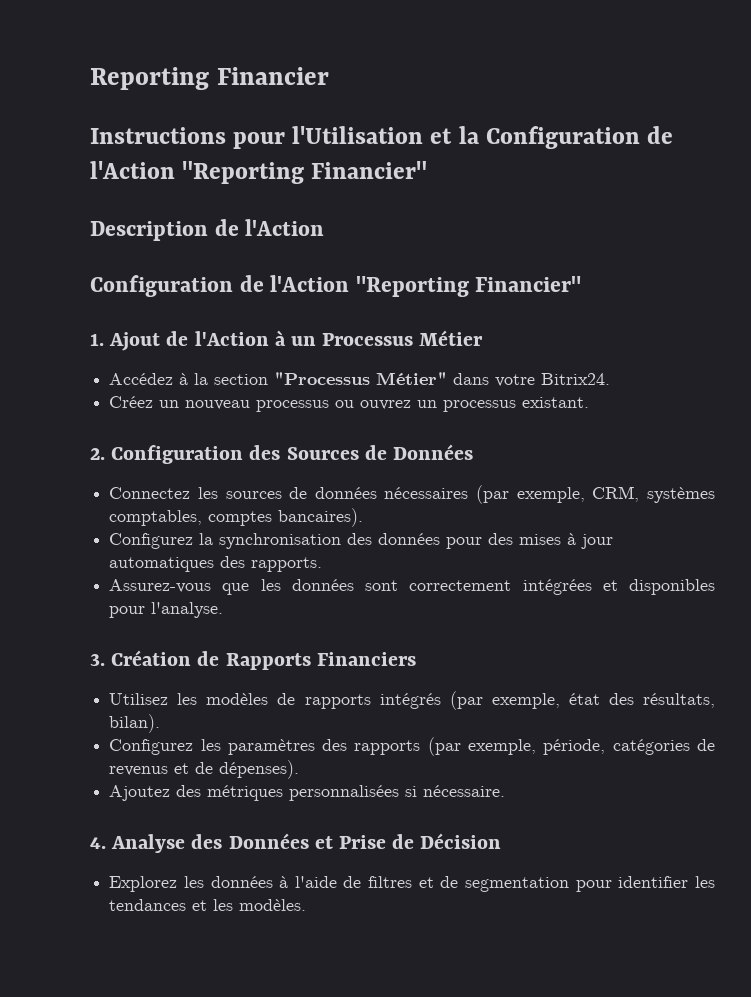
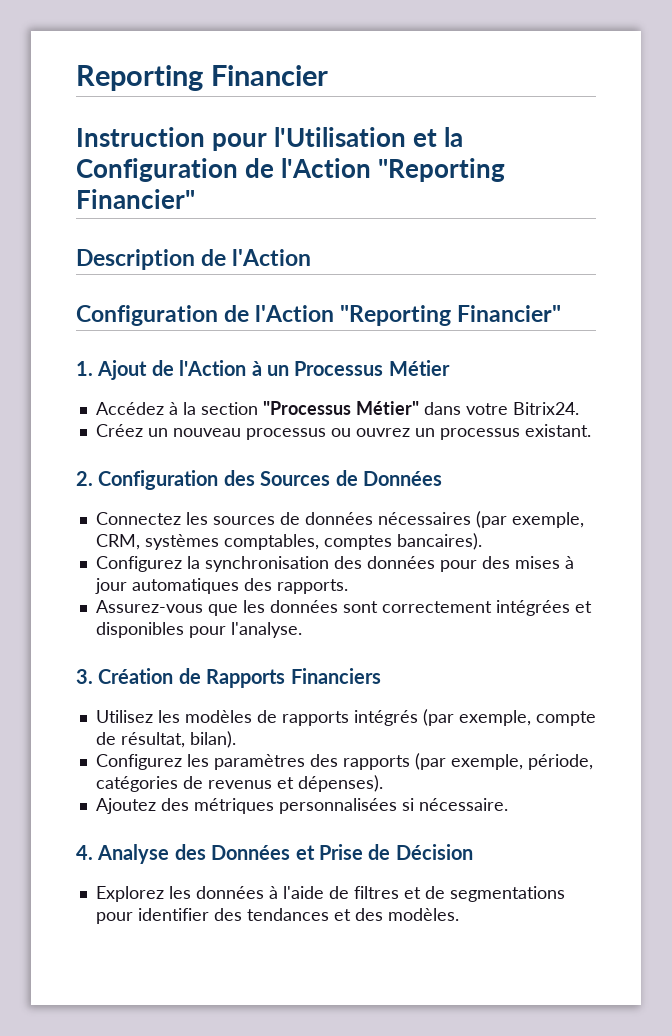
- Instructions pour l'Utilisation et la Configuration de l'Action "Reporting Financier"
+ Instruction pour l'Utilisation et la Configuration de l'Action "Reporting Financier"
- Utilisez les modèles de rapports intégrés (par exemple, état des résultats, bilan).
+ Utilisez les modèles de rapports intégrés (par exemple, compte de résultat, bilan).
- Configurez les paramètres des rapports (par exemple, période, catégories de revenus et de dépenses).
+ Configurez les paramètres des rapports (par exemple, période, catégories de revenus et dépenses).
- Explorez les données à l'aide de filtres et de segmentation pour identifier les tendances et les modèles.
+ Explorez les données à l'aide de filtres et de segmentations pour identifier des tendances et des modèles.

